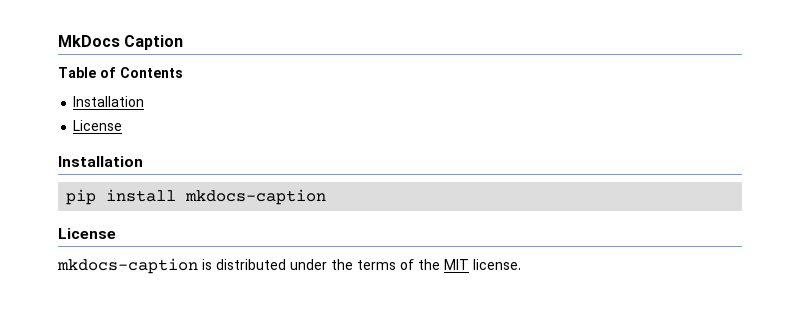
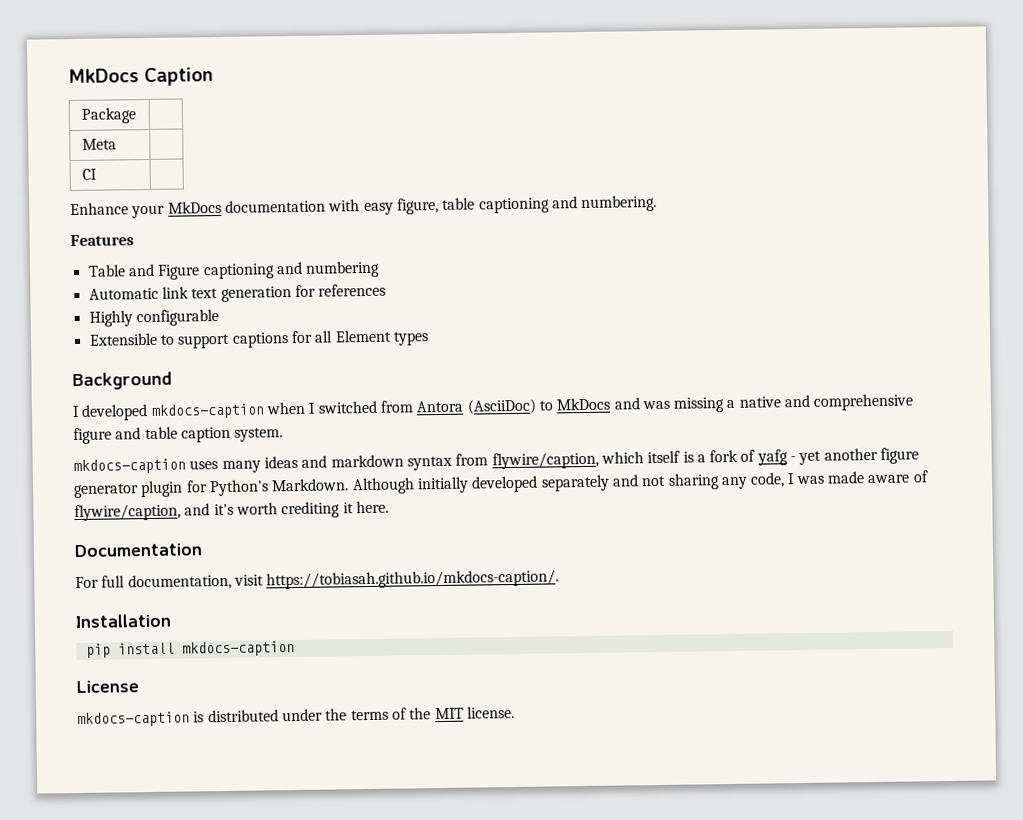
- Table of Contents
- Installation
- License
+ Package |
+ Meta |
+ CI |
+ Enhance your MkDocs documentation with easy figure, table captioning and numbering.
+ Features
+ Table and Figure captioning and numbering
+ Automatic link text generation for references
+ Highly configurable
+ Extensible to support captions for all Element types
+ Background
+ I developed mkdocs-caption when I switched from Antora (AsciiDoc) to MkDocs and was missing a native and comprehensive figure and table caption system.
+ mkdocs-caption uses many ideas and markdown syntax from flywire/caption, which itself is a fork of yafg - yet another figure generator plugin for Python's Markdown. Although initially developed separately and not sharing any code, I was made aware of flywire/caption, and it's worth crediting it here.
+ Documentation
+ For full documentation, visit https://tobiasah.github.io/mkdocs-caption/.

